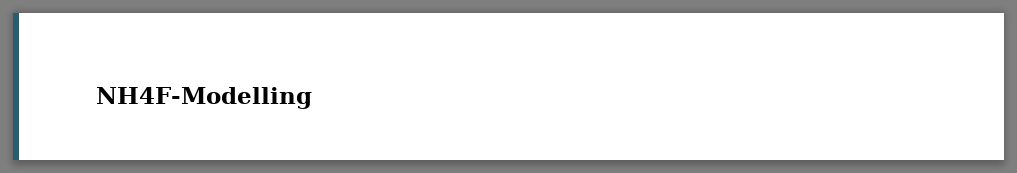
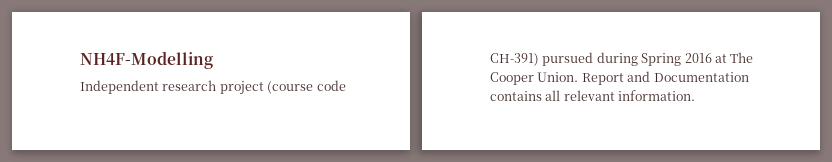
+ Independent research project (course code CH-391) pursued during Spring 2016 at The Cooper Union. Report and Documentation contains all relevant information.

